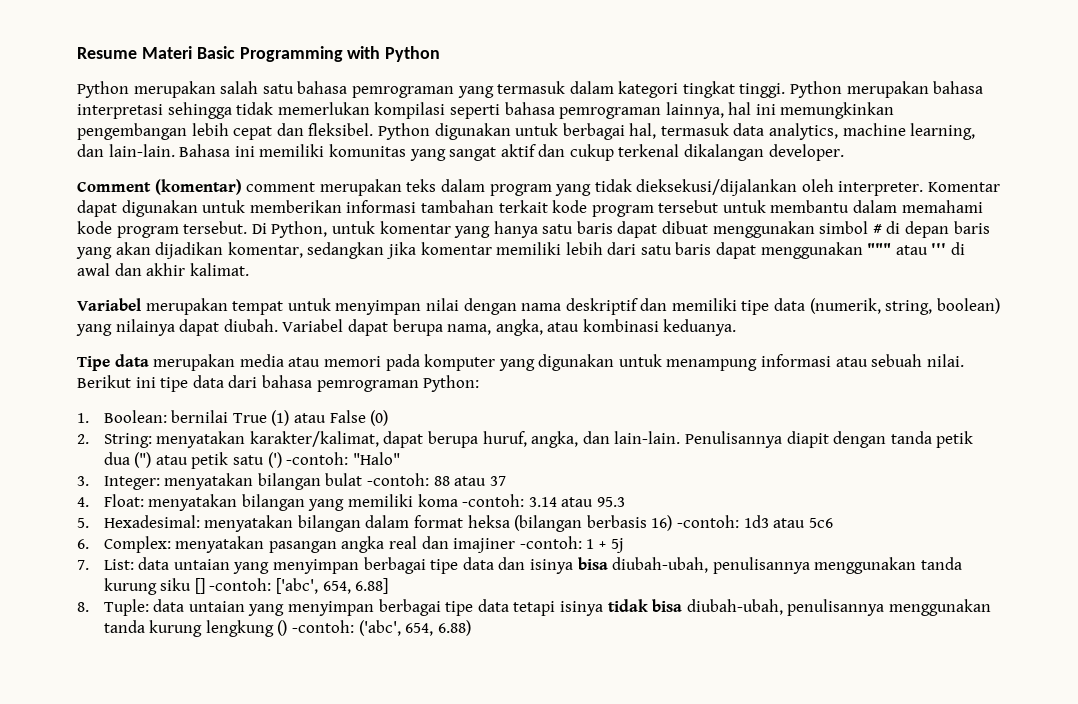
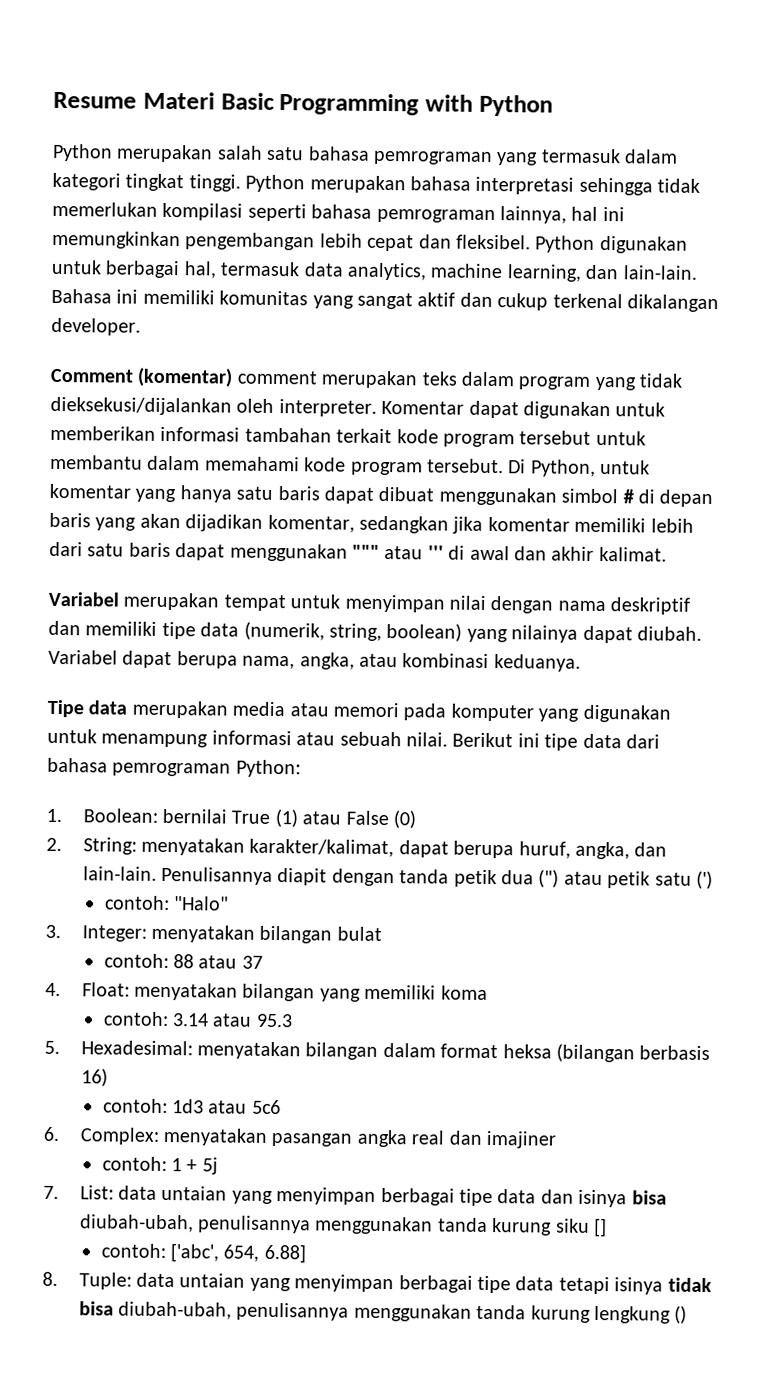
- Penulisannya diapit dengan tanda petik dua (") atau petik satu (') -contoh: "Halo"
+ Penulisannya diapit dengan tanda petik dua (") atau petik satu (')
+ contoh: "Halo"
- 3. Integer: menyatakan bilangan bulat -contoh: 88 atau 37
+ 3. Integer: menyatakan bilangan bulat
+ contoh: 88 atau 37
- 4. Float: menyatakan bilangan yang memiliki koma -contoh: 3.14 atau 95.3
+ 4. Float: menyatakan bilangan yang memiliki koma
+ contoh: 3.14 atau 95.3
- 5. Hexadesimal: menyatakan bilangan dalam format heksa (bilangan berbasis 16) -contoh: 1d3 atau 5c6
+ 5. Hexadesimal: menyatakan bilangan dalam format heksa (bilangan berbasis 16)
+ contoh: 1d3 atau 5c6
- 6. Complex: menyatakan pasangan angka real dan imajiner -contoh: 1 + 5j
+ 6. Complex: menyatakan pasangan angka real dan imajiner
+ contoh: 1 + 5j
- 7. List: data untaian yang menyimpan berbagai tipe data dan isinya bisa diubah-ubah, penulisannya menggunakan tanda kurung siku [] -contoh: ['abc', 654, 6.88]
+ 7. List: data untaian yang menyimpan berbagai tipe data dan isinya bisa diubah-ubah, penulisannya menggunakan tanda kurung siku []
+ contoh: ['abc', 654, 6.88]
- 8. Tuple: data untaian yang menyimpan berbagai tipe data tetapi isinya tidak bisa diubah-ubah, penulisannya menggunakan tanda kurung lengkung () -contoh: ('abc', 654, 6.88)
+ 8. Tuple: data untaian yang menyimpan berbagai tipe data tetapi isinya tidak bisa diubah-ubah, penulisannya menggunakan tanda kurung lengkung ()

